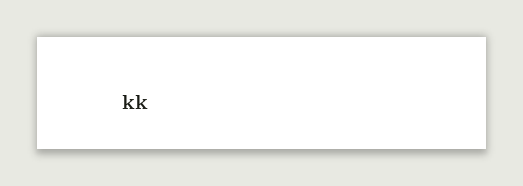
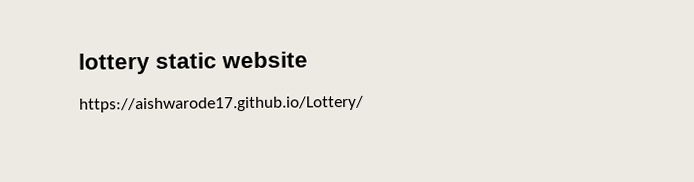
- kk
+ lottery static website
+ https://aishwarode17.github.io/Lottery/

